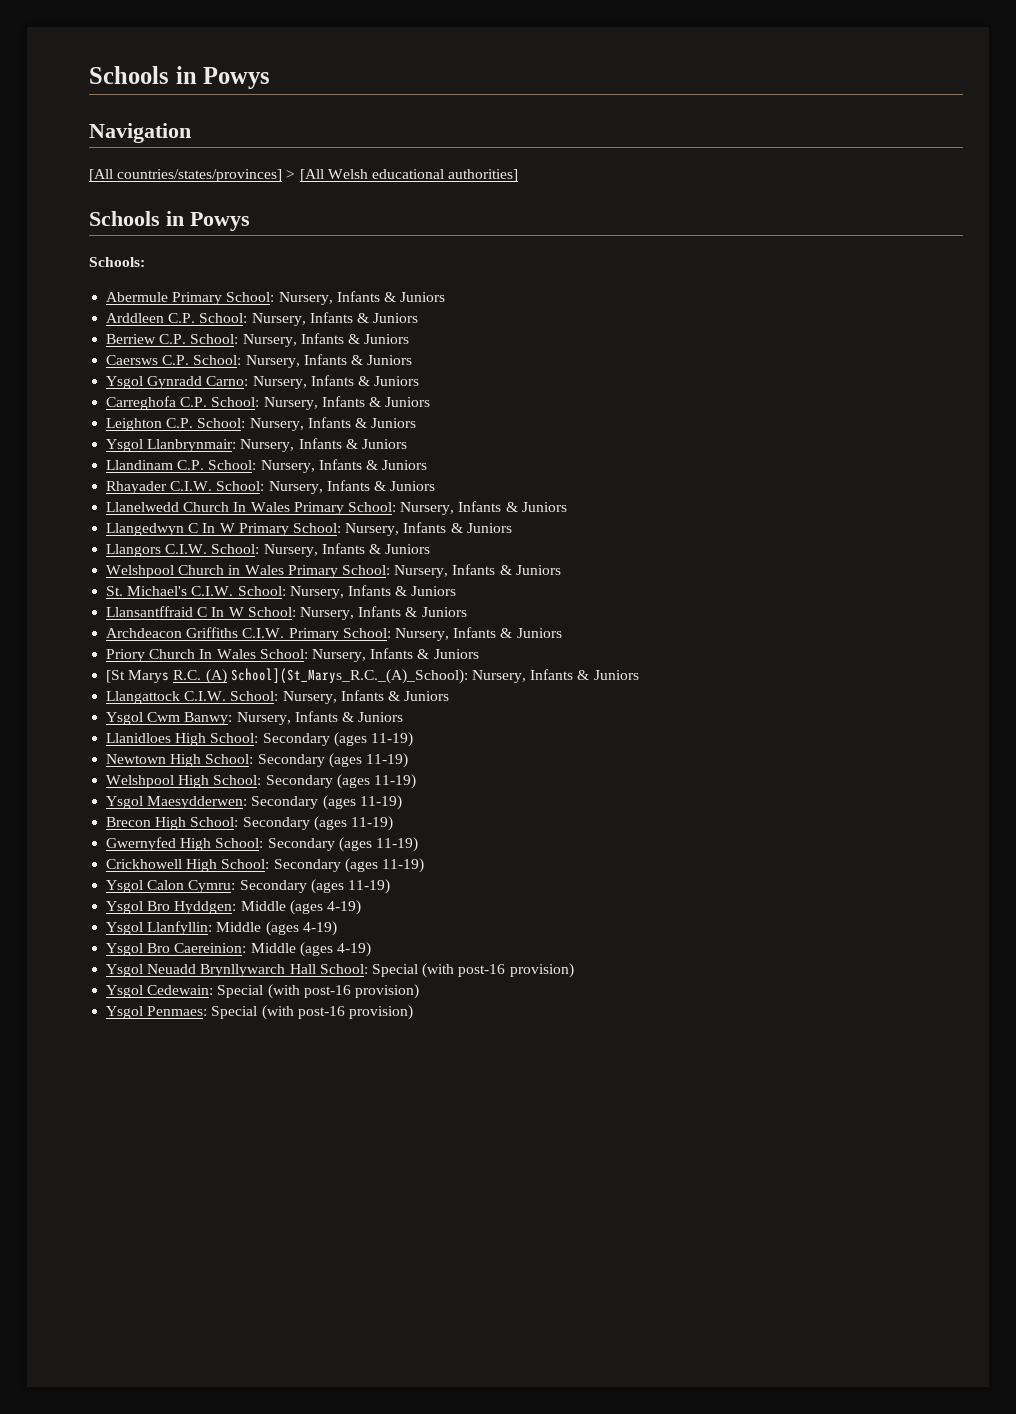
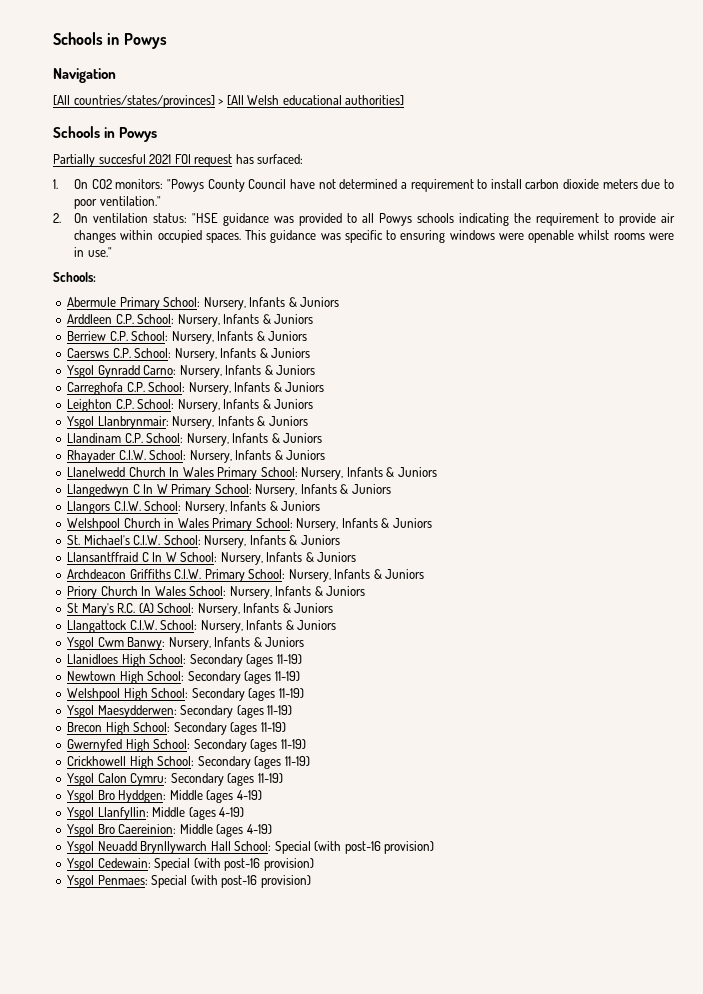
+ Partially succesful 2021 FOI request has surfaced:
+ 1. On CO2 monitors: "Powys County Council have not determined a requirement to install carbon dioxide meters due to poor ventilation."
+ 2. On ventilation status: "HSE guidance was provided to all Powys schools indicating the requirement to provide air changes within occupied spaces. This guidance was specific to ensuring windows were openable whilst rooms were in use."
- [St Marys R.C. (A) School](St_Marys_R.C._(A)_School): Nursery, Infants & Juniors
+ St Mary's R.C. (A) School: Nursery, Infants & Juniors

